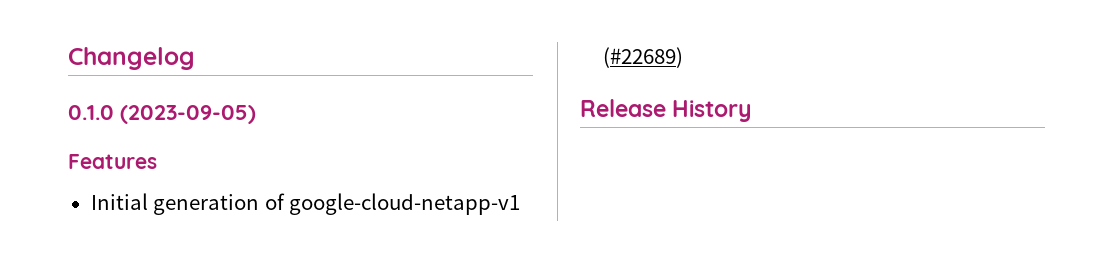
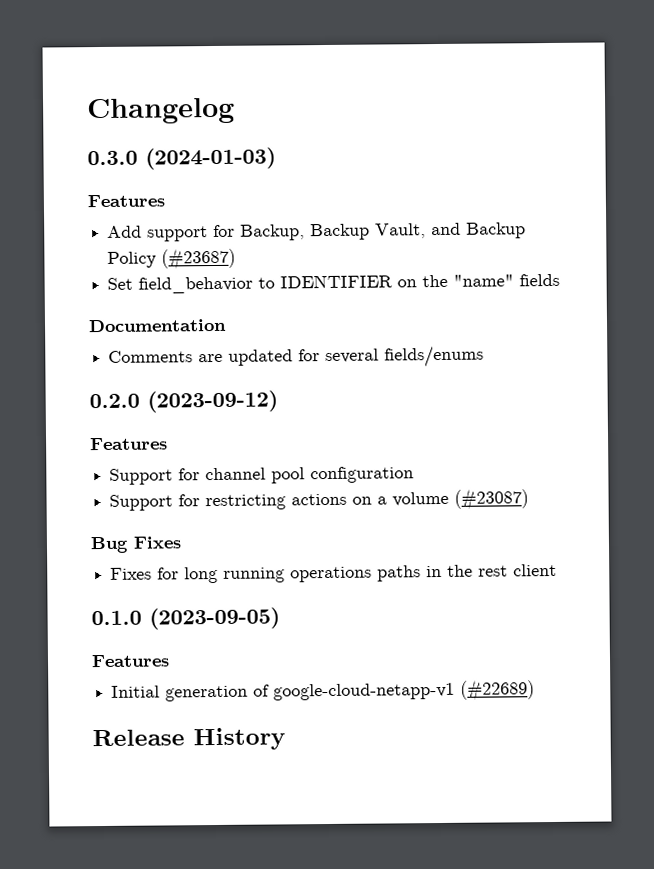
+ 0.3.0 (2024-01-03)
+ Features
+ Add support for Backup, Backup Vault, and Backup Policy (#23687)
+ Set field_behavior to IDENTIFIER on the "name" fields
+ Documentation
+ Comments are updated for several fields/enums
+ 0.2.0 (2023-09-12)
+ Features
+ Support for channel pool configuration
+ Support for restricting actions on a volume (#23087)
+ Bug Fixes
+ Fixes for long running operations paths in the rest client

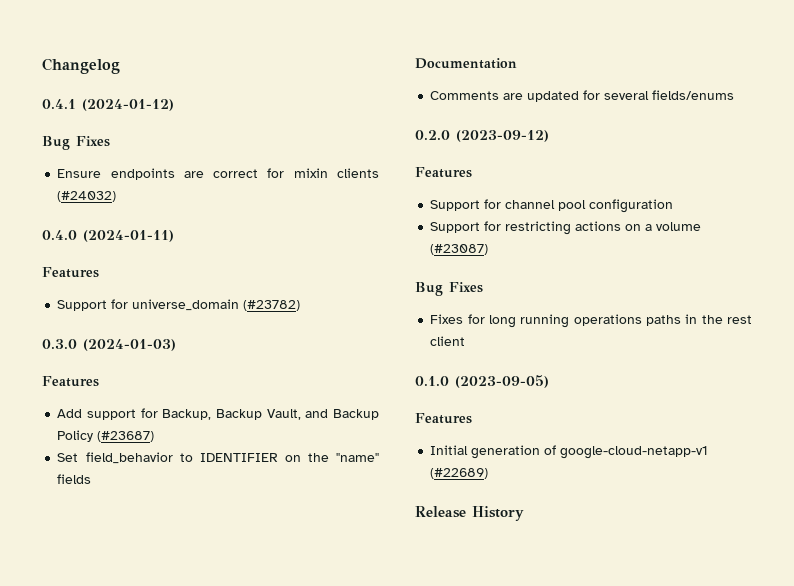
+ 0.4.1 (2024-01-12)
+ Bug Fixes
+ Ensure endpoints are correct for mixin clients (#24032)
+ 0.4.0 (2024-01-11)
+ Features
+ Support for universe_domain (#23782)

